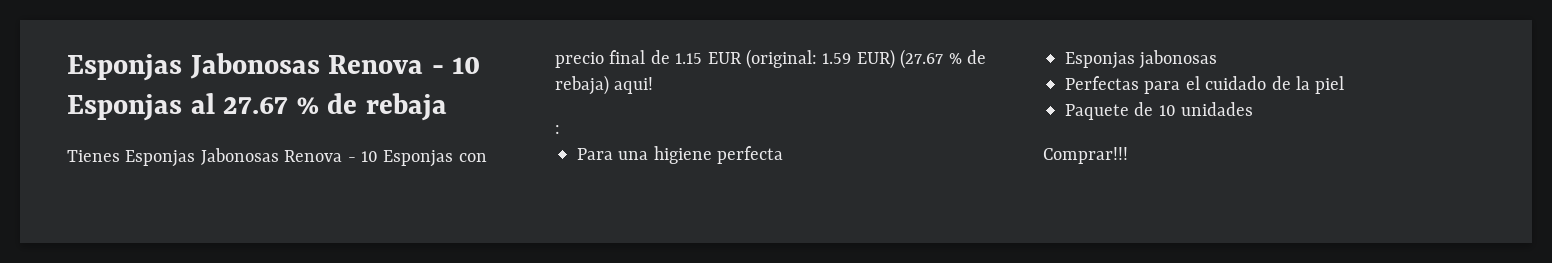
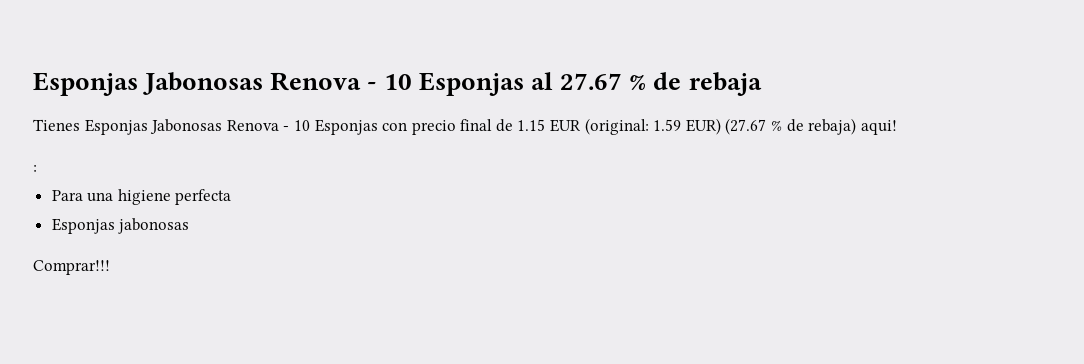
- Perfectas para el cuidado de la piel
- Paquete de 10 unidades

